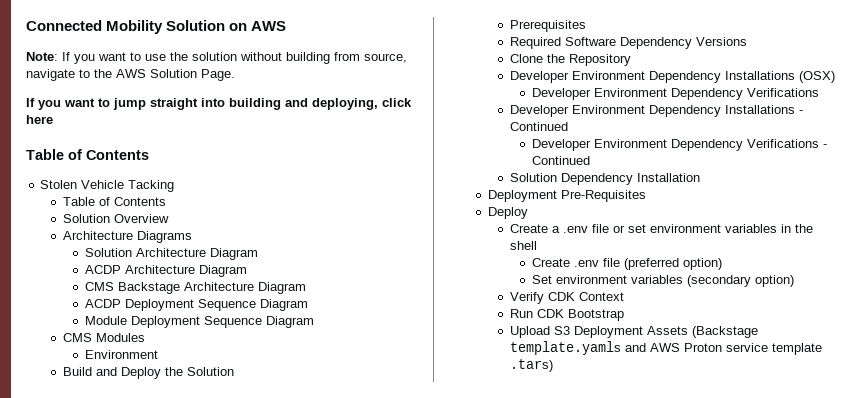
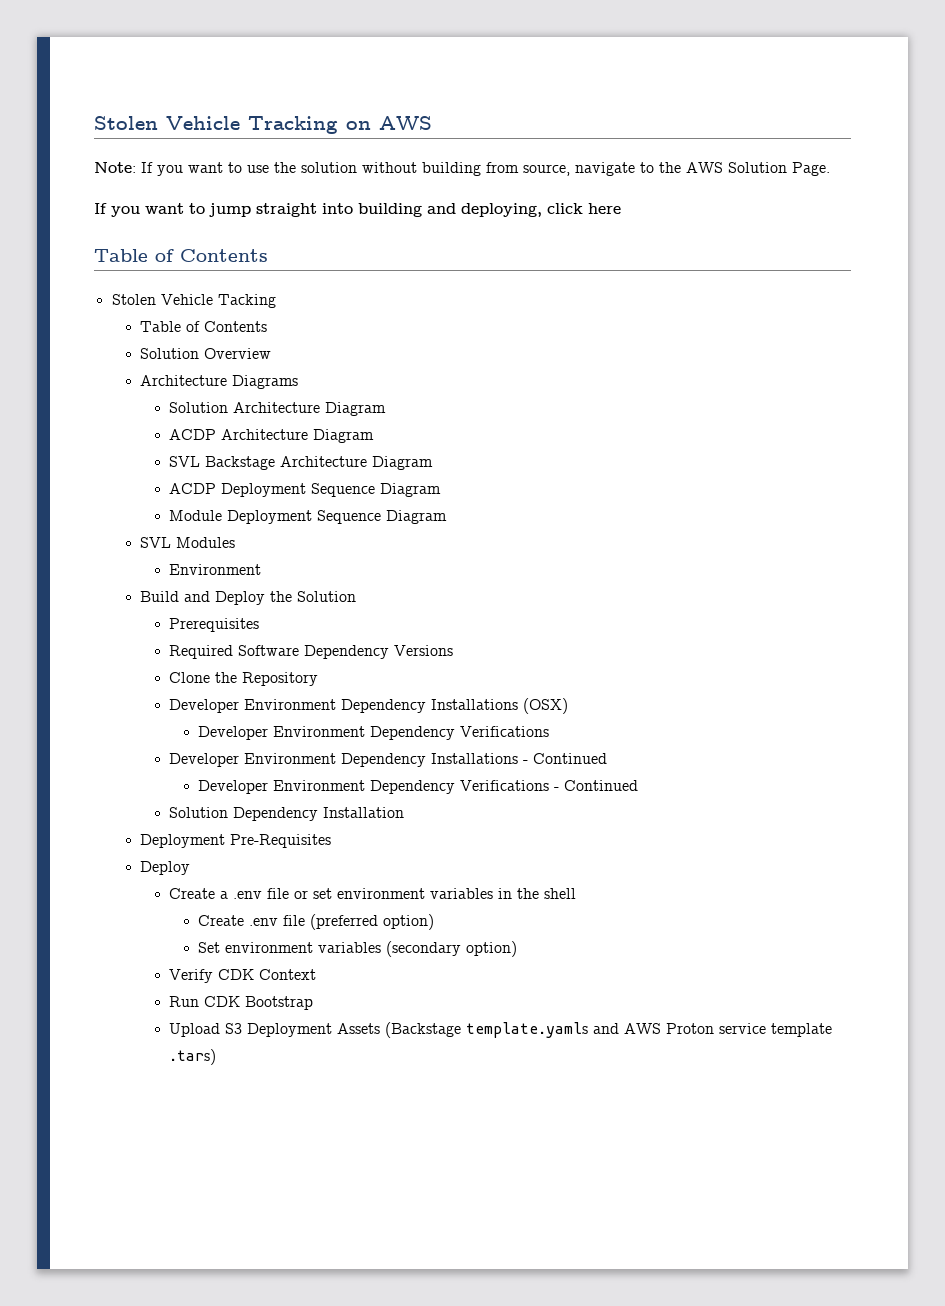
- Connected Mobility Solution on AWS
+ Stolen Vehicle Tracking on AWS
- CMS Backstage Architecture Diagram
+ SVL Backstage Architecture Diagram
- CMS Modules
+ SVL Modules

